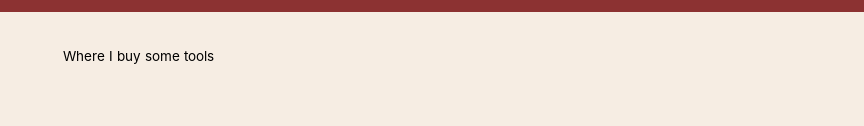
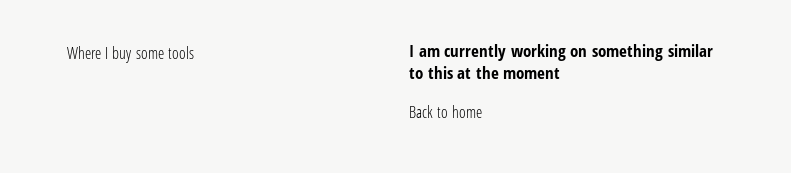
+ I am currently working on something similar to this at the moment
+ Back to home

